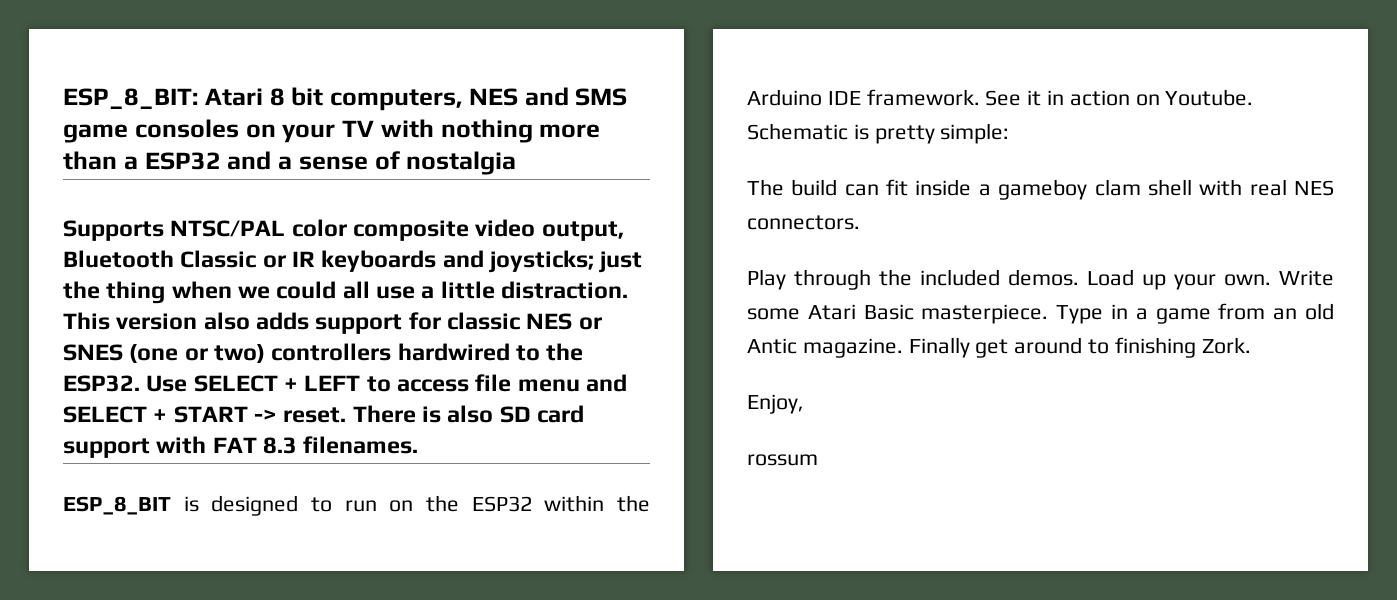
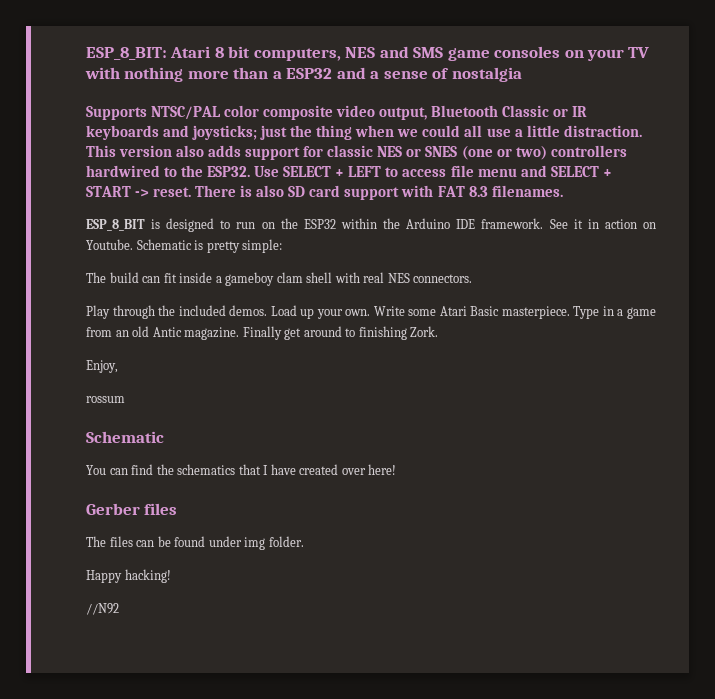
  rossum
+ Schematic
+ You can find the schematics that I have created over here!
+ Gerber files
+ The files can be found under img folder.
+ Happy hacking!
+ //N92

